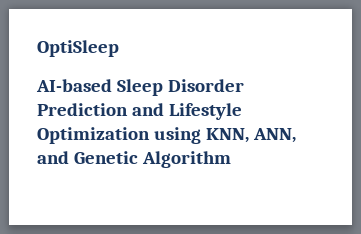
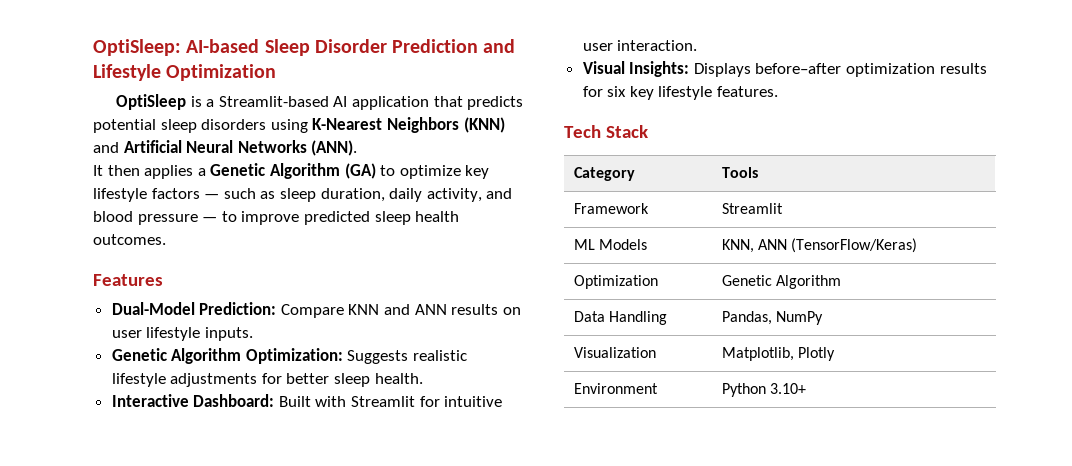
- OptiSleep
- AI-based Sleep Disorder Prediction and Lifestyle Optimization using KNN, ANN, and Genetic Algorithm
+ OptiSleep: AI-based Sleep Disorder Prediction and Lifestyle Optimization
+ OptiSleep is a Streamlit-based AI application that predicts potential sleep disorders using K-Nearest Neighbors (KNN) and Artificial Neural Networks (ANN).
+ It then applies a Genetic Algorithm (GA) to optimize key lifestyle factors — such as sleep duration, daily activity, and blood pressure — to improve predicted sleep health outcomes.
+ Features
+ Dual-Model Prediction: Compare KNN and ANN results on user lifestyle inputs.
+ Genetic Algorithm Optimization: Suggests realistic lifestyle adjustments for better sleep health.
+ Interactive Dashboard: Built with Streamlit for intuitive user interaction.
+ Visual Insights: Displays before–after optimization results for six key lifestyle features.
+ Tech Stack
+ Category | Tools
+ Framework | Streamlit
+ ML Models | KNN, ANN (TensorFlow/Keras)
+ Optimization | Genetic Algorithm
+ Data Handling | Pandas, NumPy
+ Visualization | Matplotlib, Plotly
+ Environment | Python 3.10+

